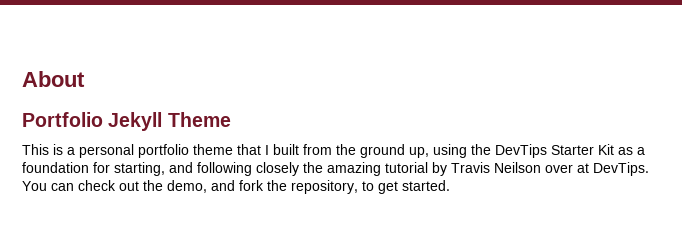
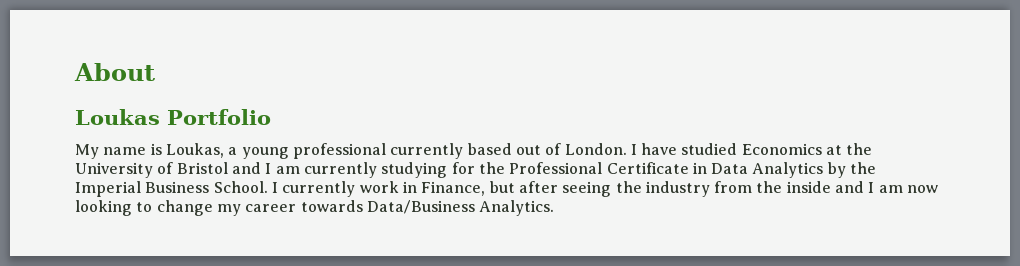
- Portfolio Jekyll Theme
- This is a personal portfolio theme that I built from the ground up, using the DevTips Starter Kit as a foundation for starting, and following closely the amazing tutorial by Travis Neilson over at DevTips. You can check out the demo, and fork the repository, to get started.
+ Loukas Portfolio
+ My name is Loukas, a young professional currently based out of London. I have studied Economics at the University of Bristol and I am currently studying for the Professional Certificate in Data Analytics by the Imperial Business School. I currently work in Finance, but after seeing the industry from the inside and I am now looking to change my career towards Data/Business Analytics.

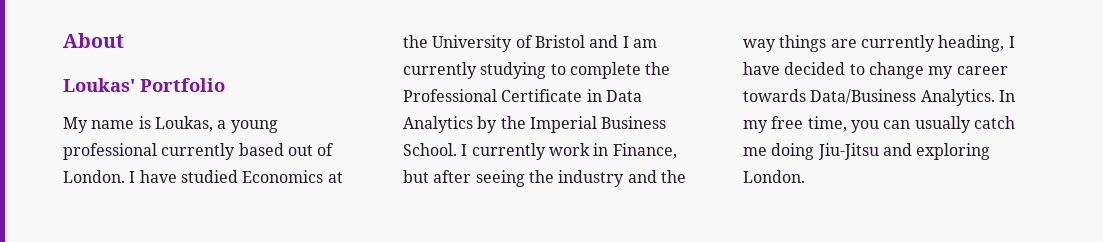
- Loukas Portfolio
+ Loukas' Portfolio
- I have studied Economics at the University of Bristol and I am currently studying for the Professional Certificate in Data Analytics by the Imperial Business School.
+ I have studied Economics at the University of Bristol and I am currently studying to complete the Professional Certificate in Data Analytics by the Imperial Business School.
- I currently work in Finance, but after seeing the industry from the inside and I am now looking to change my career towards Data/Business Analytics.
+ I currently work in Finance, but after seeing the industry and the way things are currently heading, I have decided to change my career towards Data/Business Analytics.
+ In my free time, you can usually catch me doing Jiu-Jitsu and exploring London.

